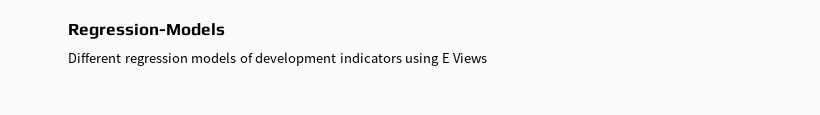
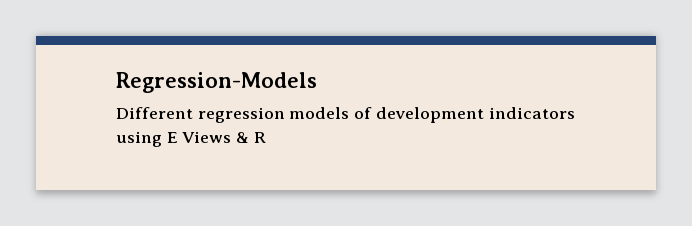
- Different regression models of development indicators using E Views
+ Different regression models of development indicators using E Views & R

